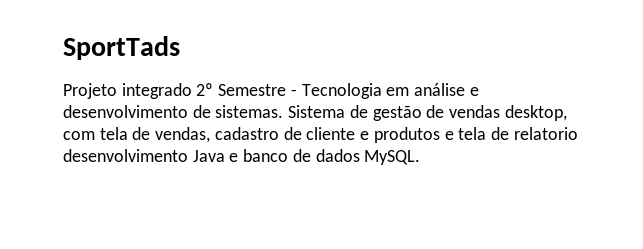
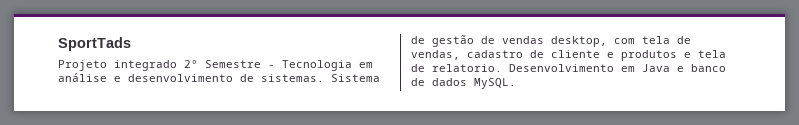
- Sistema de gestão de vendas desktop, com tela de vendas, cadastro de cliente e produtos e tela de relatorio desenvolvimento Java e banco de dados MySQL.
+ Sistema de gestão de vendas desktop, com tela de vendas, cadastro de cliente e produtos e tela de relatorio. Desenvolvimento em Java e banco de dados MySQL.

